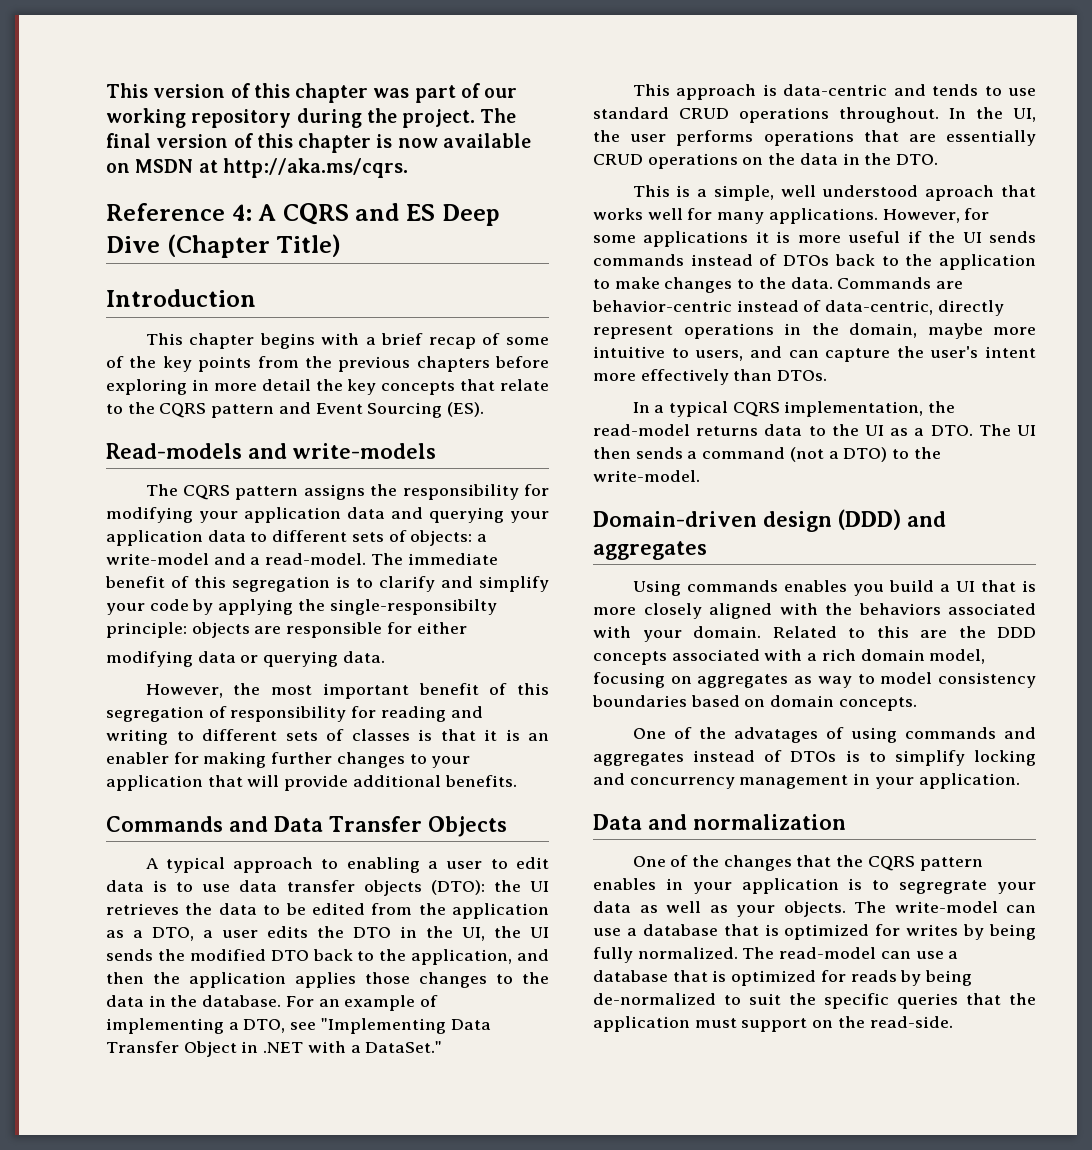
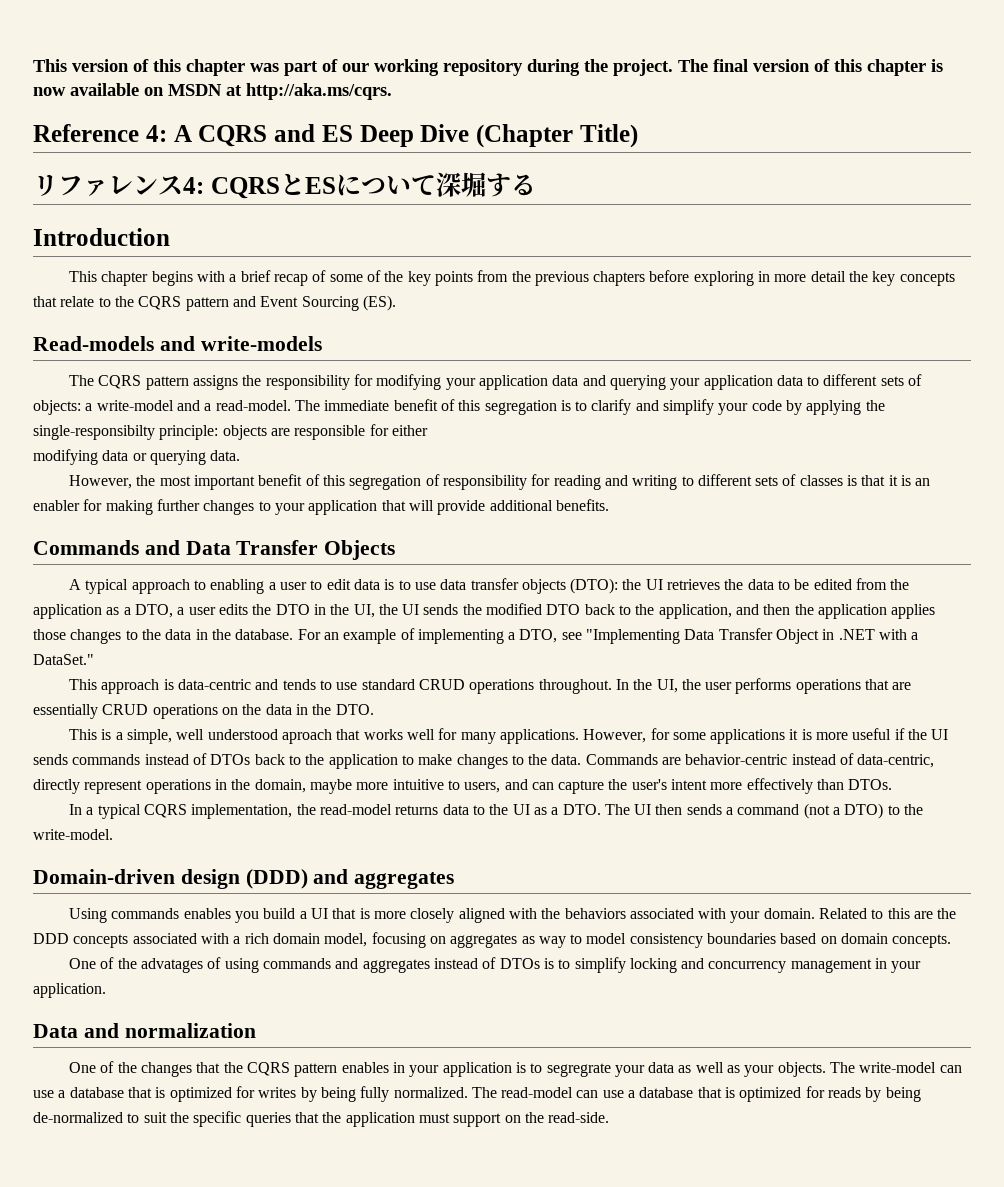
+ リファレンス4: CQRSとESについて深堀する

